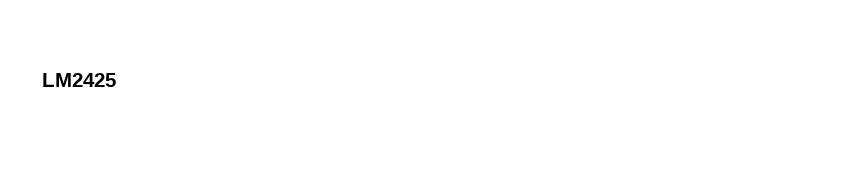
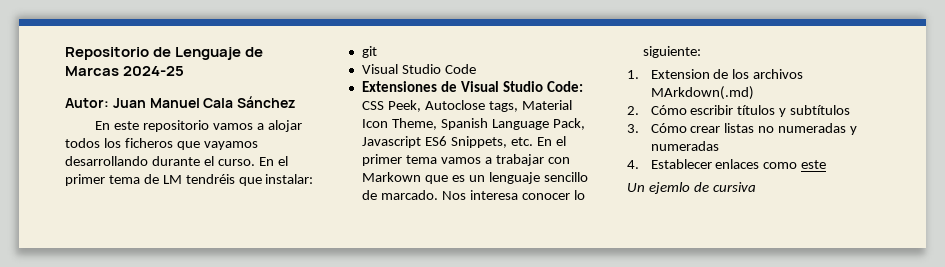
- LM2425
+ Repositorio de Lenguaje de Marcas 2024-25
+ Autor: Juan Manuel Cala Sánchez
+ En este repositorio vamos a alojar todos los ficheros que vayamos desarrollando durante el curso. En el primer tema de LM tendréis que instalar:
+ git
+ Visual Studio Code
+ Extensiones de Visual Studio Code: CSS Peek, Autoclose tags, Material Icon Theme, Spanish Language Pack, Javascript ES6 Snippets, etc. En el primer tema vamos a trabajar con Markown que es un lenguaje sencillo de marcado. Nos interesa conocer lo siguiente:
+ 1. Extension de los archivos MArkdown(.md)
+ 2. Cómo escribir títulos y subtítulos
+ 3. Cómo crear listas no numeradas y numeradas
+ 4. Establecer enlaces como este
+ Un ejemlo de cursiva

